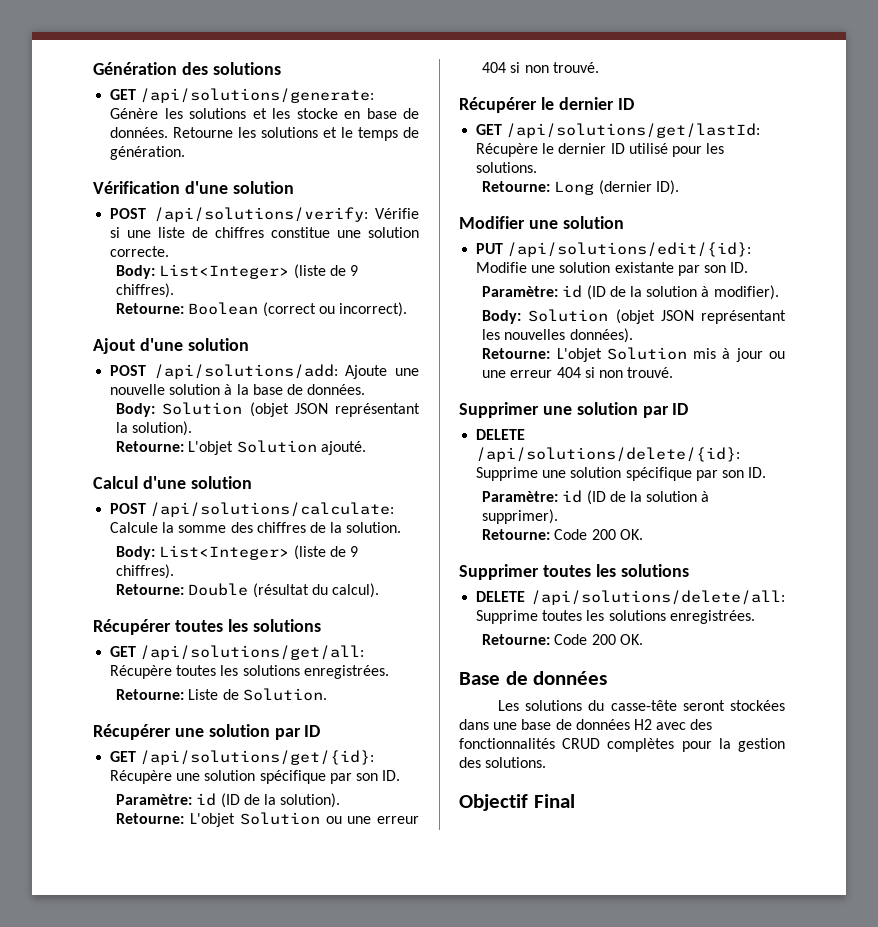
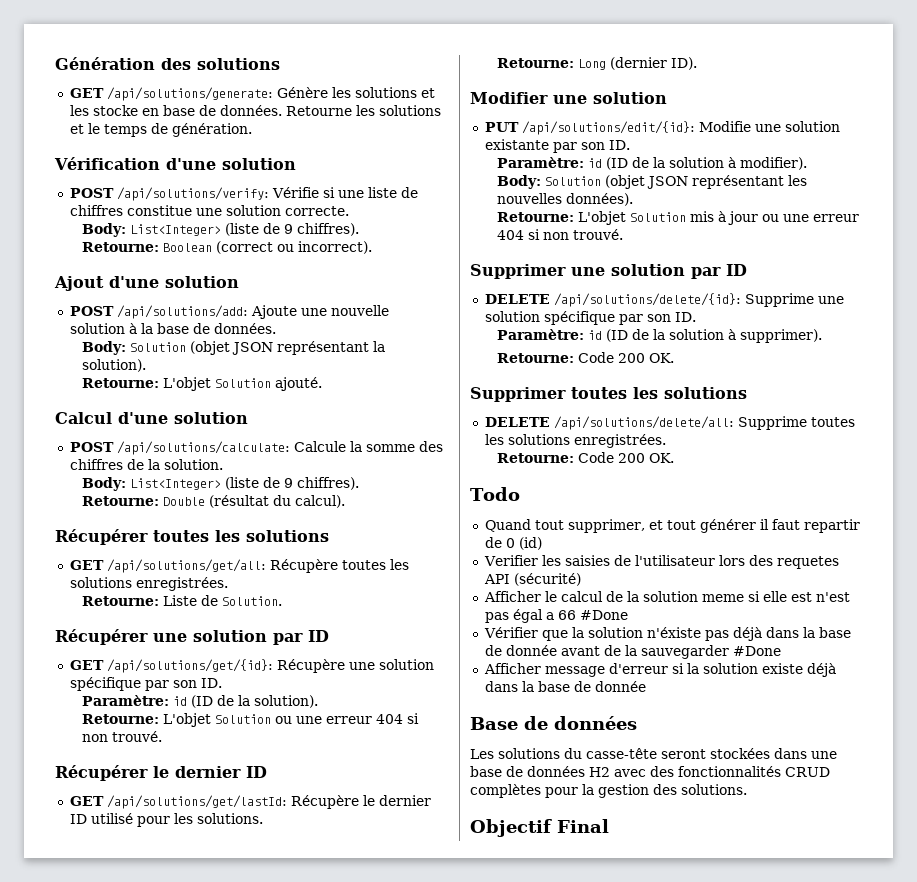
+ Todo
+ Quand tout supprimer, et tout générer il faut repartir de 0 (id)
+ Verifier les saisies de l'utilisateur lors des requetes API (sécurité)
+ Afficher le calcul de la solution meme si elle est n'est pas égal a 66 #Done
+ Vérifier que la solution n'éxiste pas déjà dans la base de donnée avant de la sauvegarder #Done
+ Afficher message d'erreur si la solution existe déjà dans la base de donnée

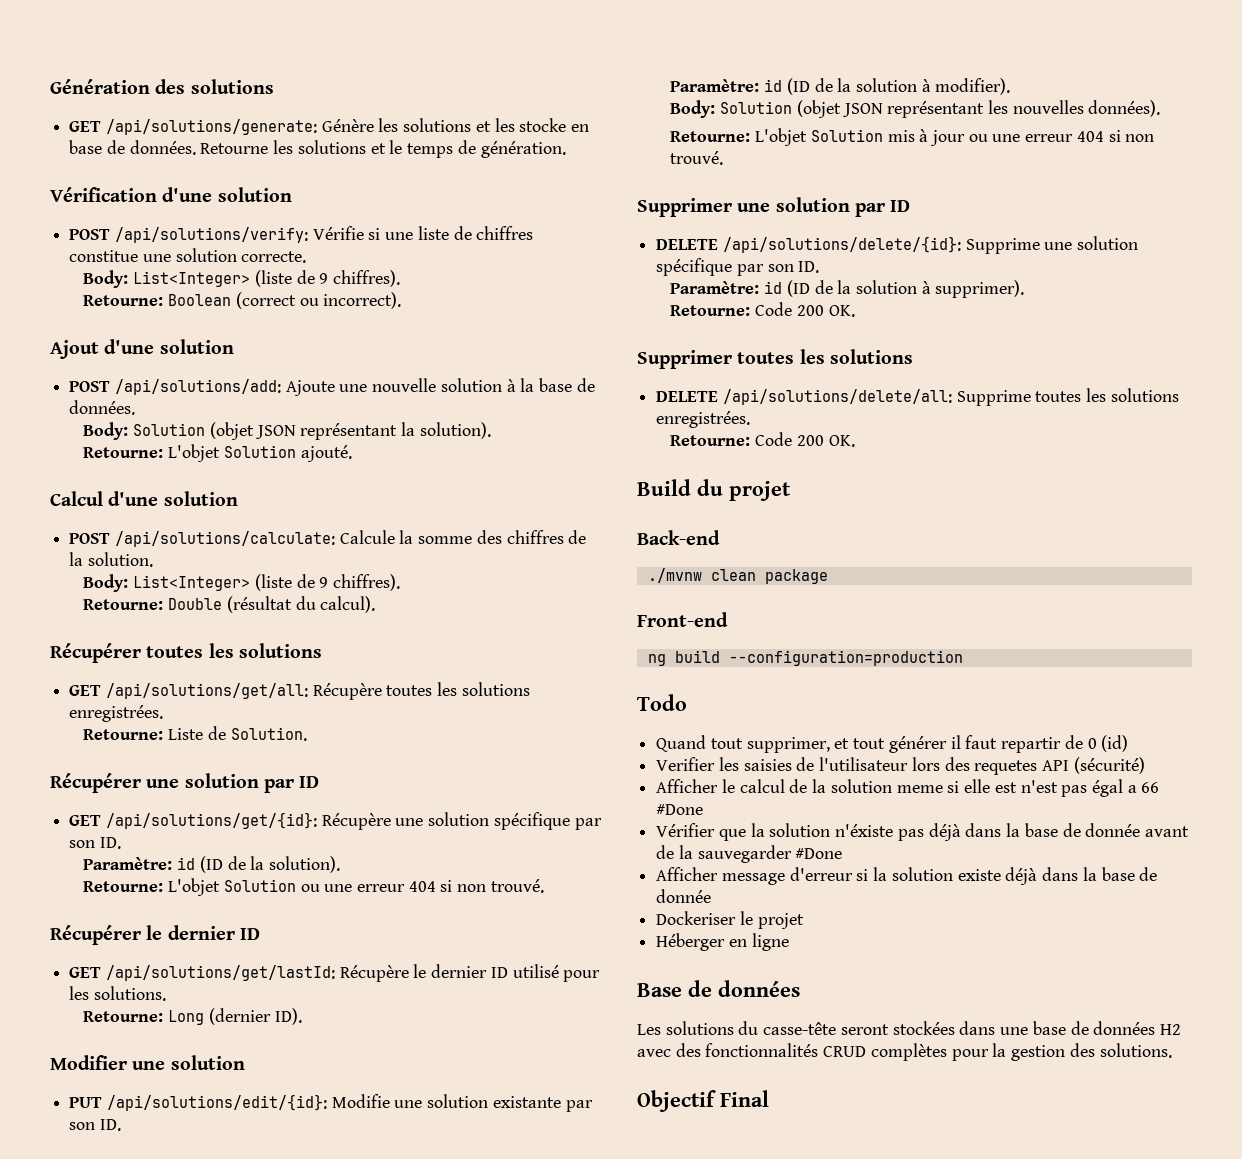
+ Build du projet
+ Back-end
+ ./mvnw clean package
+ Front-end
+ ng build --configuration=production
+ Dockeriser le projet
+ Héberger en ligne

